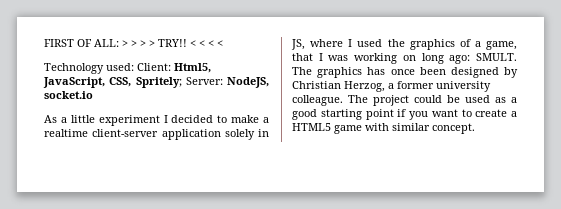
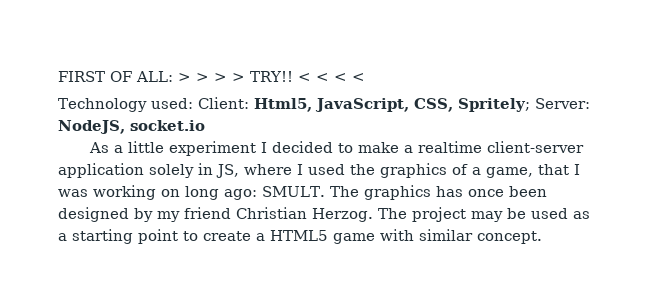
- The graphics has once been designed by Christian Herzog, a former university colleague.
+ The graphics has once been designed by my friend Christian Herzog.
- The project could be used as a good starting point if you want to create a HTML5 game with similar concept.
+ The project may be used as a starting point to create a HTML5 game with similar concept.

